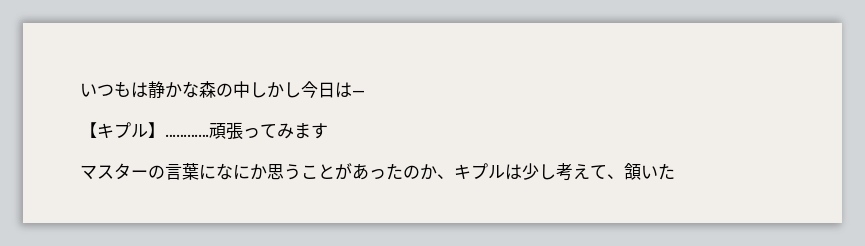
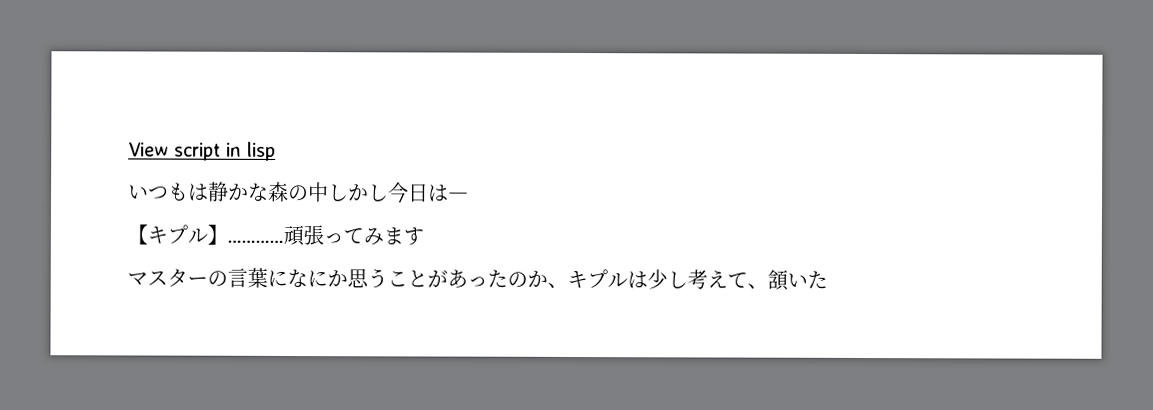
+ View script in lisp

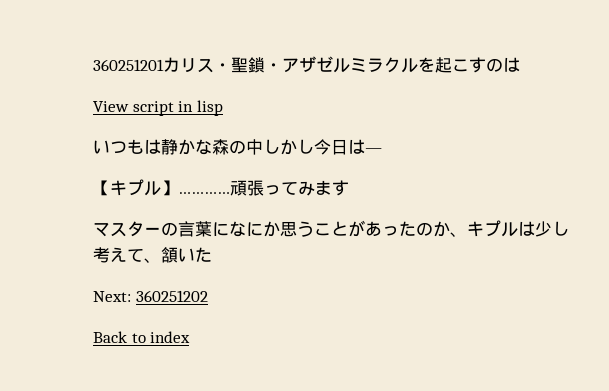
+ 360251201カリス・聖鎖・アザゼルミラクルを起こすのは
+ Next: 360251202
+ Back to index

